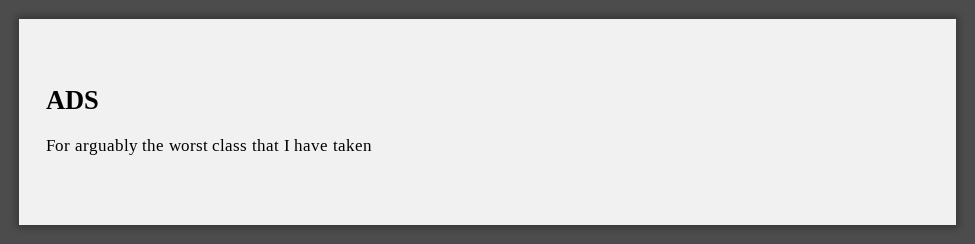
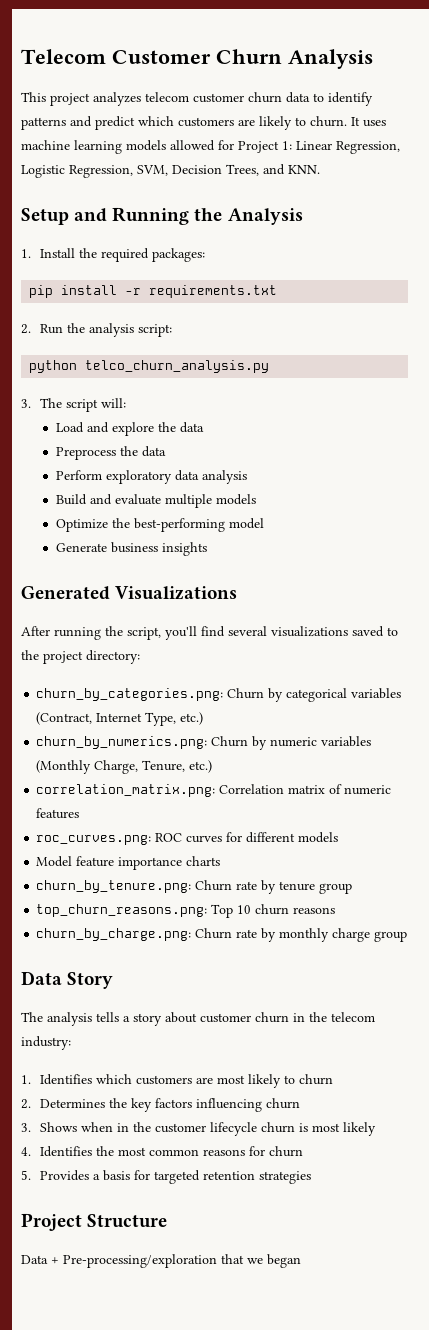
- ADS
- For arguably the worst class that I have taken
+ Telecom Customer Churn Analysis
+ This project analyzes telecom customer churn data to identify patterns and predict which customers are likely to churn. It uses machine learning models allowed for Project 1: Linear Regression, Logistic Regression, SVM, Decision Trees, and KNN.
+ Setup and Running the Analysis
+ 1. Install the required packages:
+ pip install -r requirements.txt
+ 2. Run the analysis script:
+ python telco_churn_analysis.py
+ 3. The script will:
+ Load and explore the data
+ Preprocess the data
+ Perform exploratory data analysis
+ Build and evaluate multiple models
+ Optimize the best-performing model
+ Generate business insights
+ Generated Visualizations
+ After running the script, you'll find several visualizations saved to the project directory:
+ churn_by_categories.png: Churn by categorical variables (Contract, Internet Type, etc.)
+ churn_by_numerics.png: Churn by numeric variables (Monthly Charge, Tenure, etc.)
+ correlation_matrix.png: Correlation matrix of numeric features
+ roc_curves.png: ROC curves for different models
+ Model feature importance charts
+ churn_by_tenure.png: Churn rate by tenure group
+ top_churn_reasons.png: Top 10 churn reasons
+ churn_by_charge.png: Churn rate by monthly charge group
+ Data Story
+ The analysis tells a story about customer churn in the telecom industry:
+ 1. Identifies which customers are most likely to churn
+ 2. Determines the key factors influencing churn
+ 3. Shows when in the customer lifecycle churn is most likely
+ 4. Identifies the most common reasons for churn
+ 5. Provides a basis for targeted retention strategies
+ Project Structure
+ Data + Pre-processing/exploration that we began

